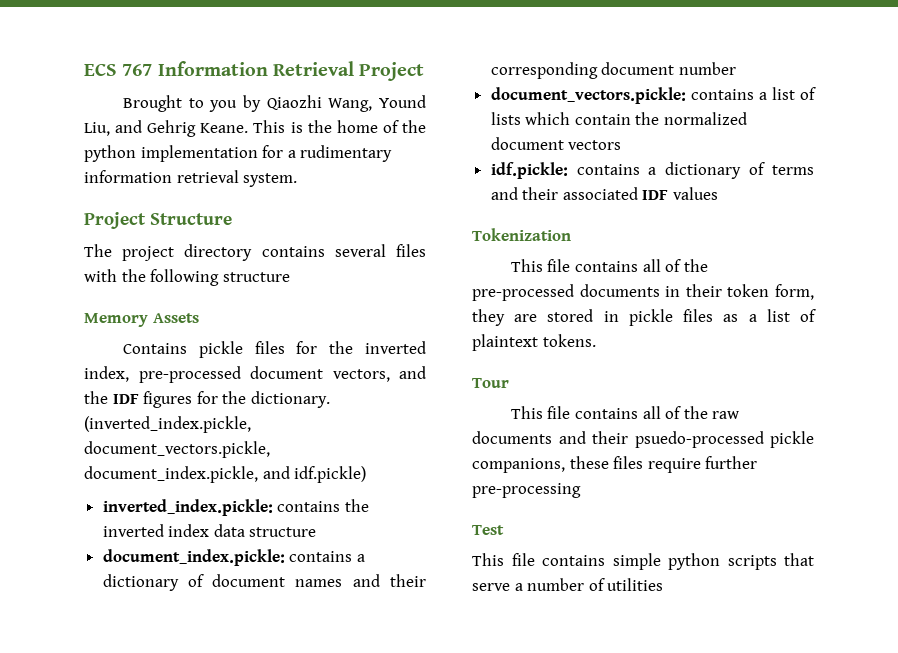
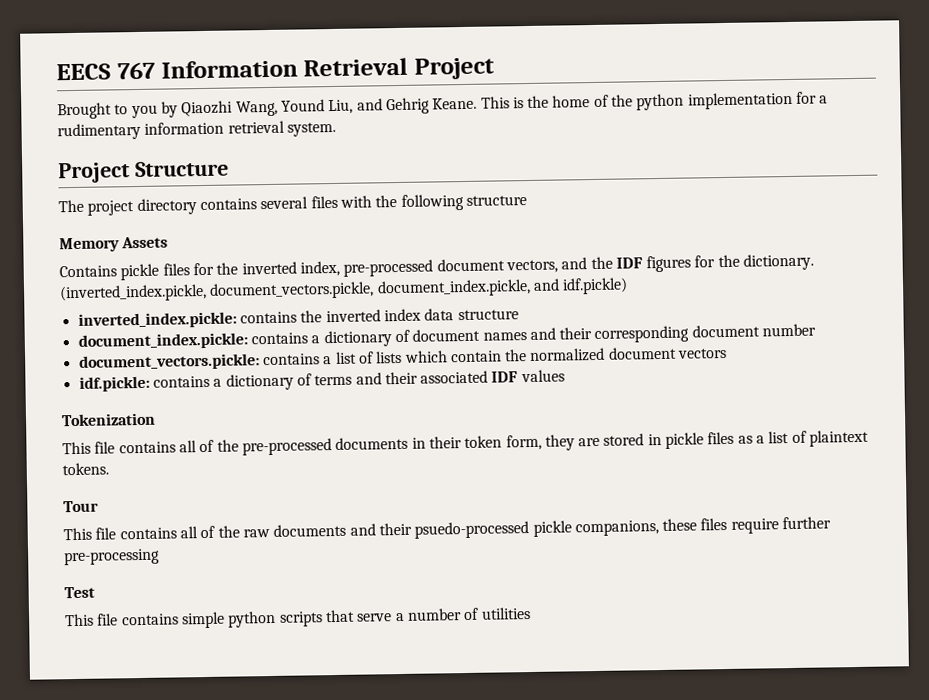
- ECS 767 Information Retrieval Project
+ EECS 767 Information Retrieval Project

